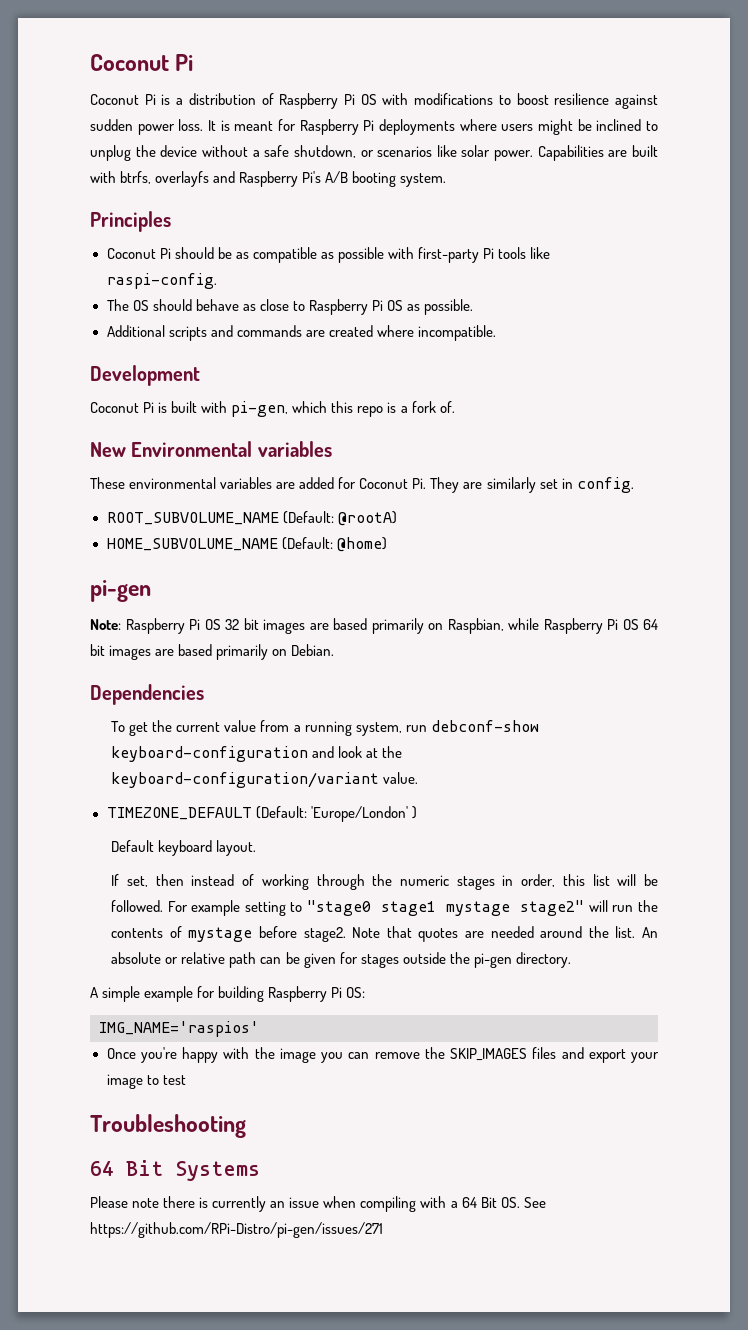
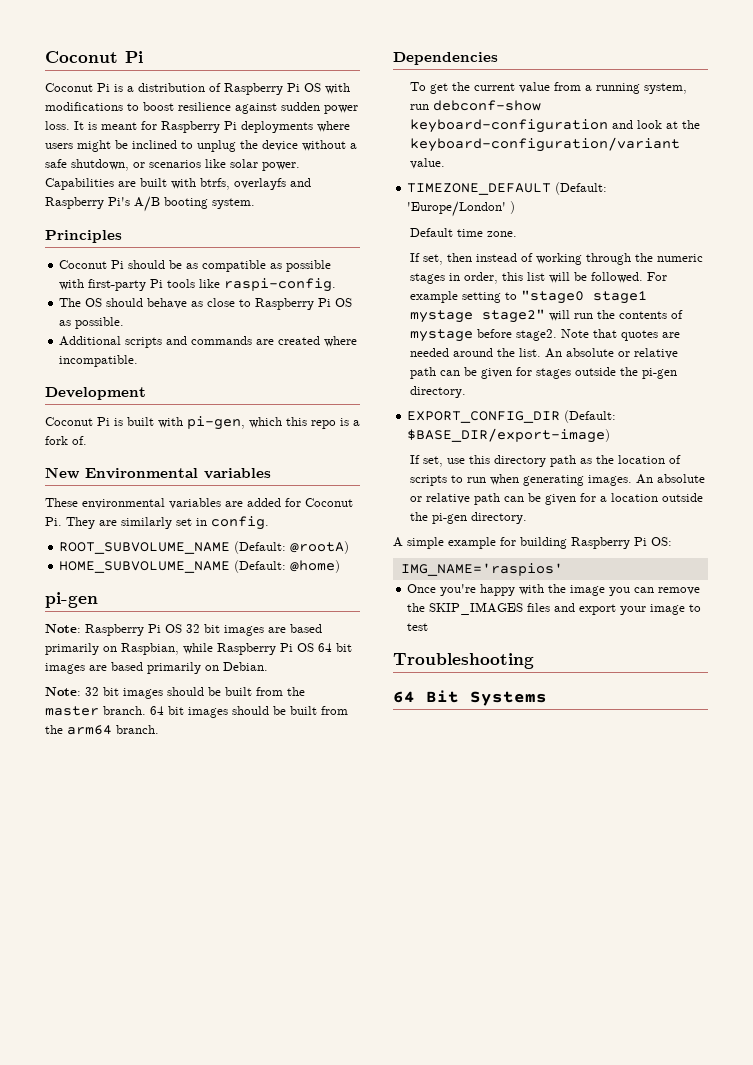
+ Note: 32 bit images should be built from the master branch. 64 bit images should be built from the arm64 branch.
- Default keyboard layout.
+ Default time zone.
+ EXPORT_CONFIG_DIR (Default: $BASE_DIR/export-image)
+ If set, use this directory path as the location of scripts to run when generating images. An absolute or relative path can be given for a location outside the pi-gen directory.
- Please note there is currently an issue when compiling with a 64 Bit OS. See https://github.com/RPi-Distro/pi-gen/issues/271

